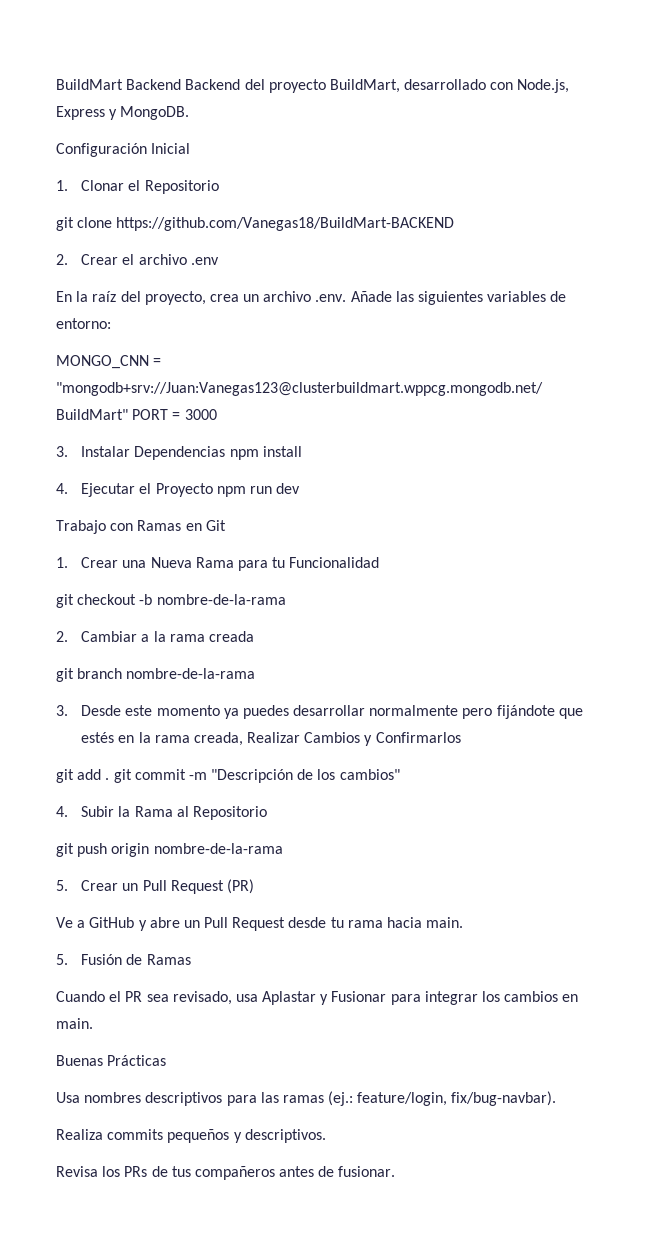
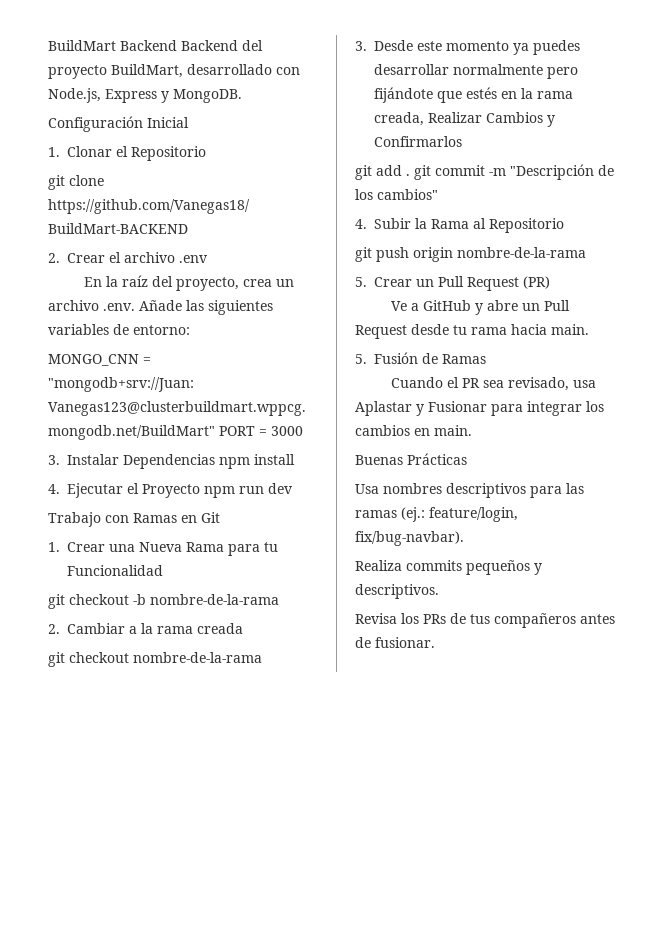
- git branch nombre-de-la-rama
+ git checkout nombre-de-la-rama

